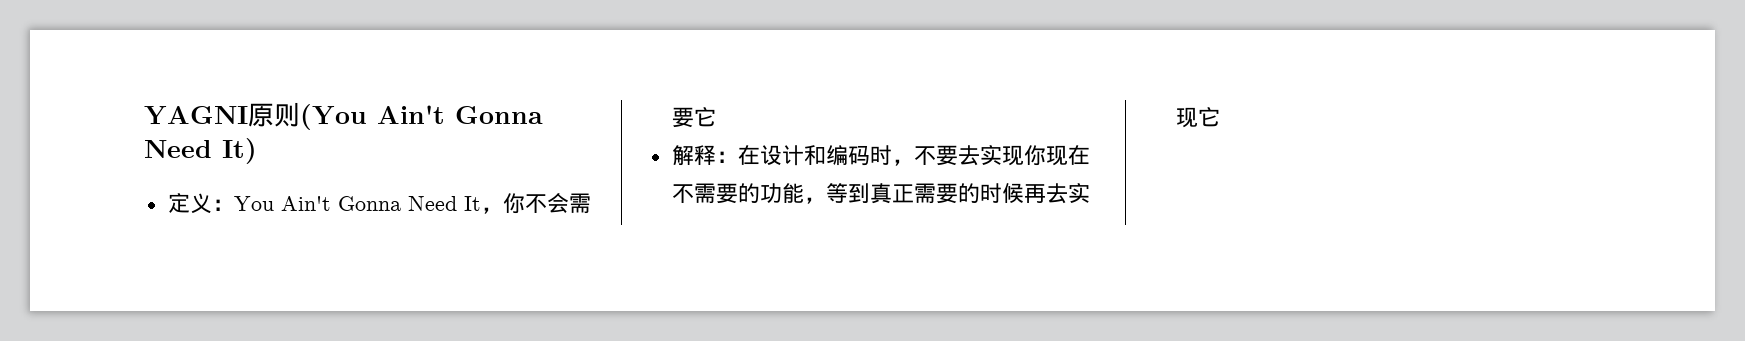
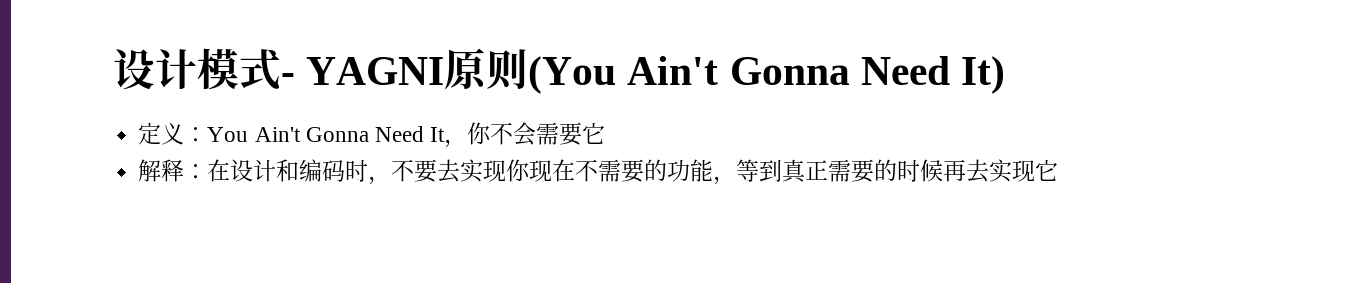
- YAGNI原则(You Ain't Gonna Need It)
+ 设计模式- YAGNI原则(You Ain't Gonna Need It)

